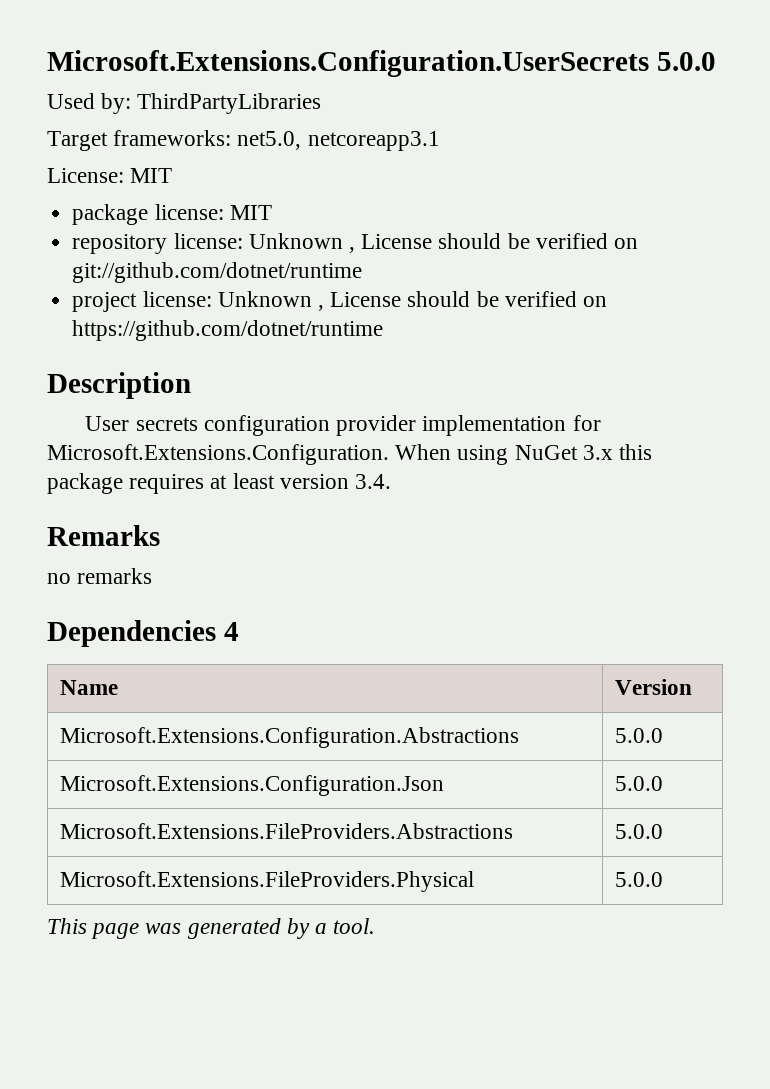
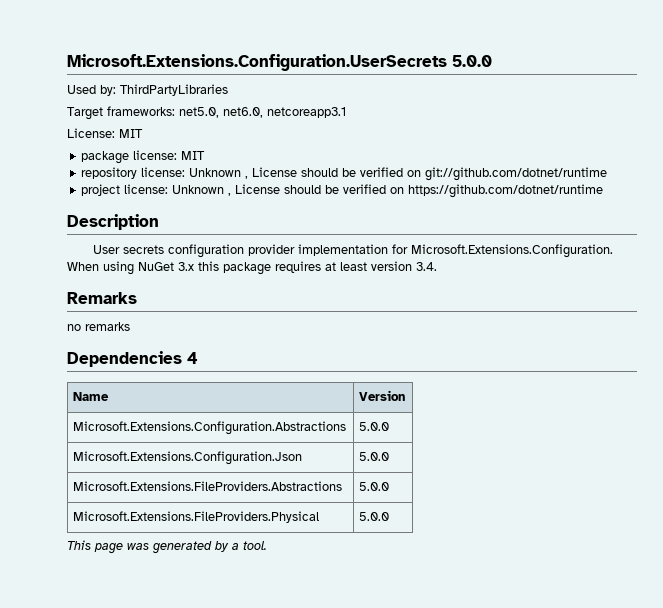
- Target frameworks: net5.0, netcoreapp3.1
+ Target frameworks: net5.0, net6.0, netcoreapp3.1

